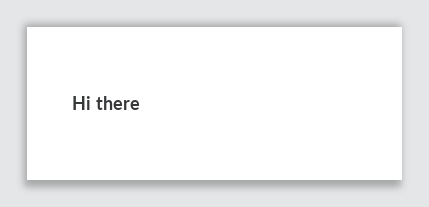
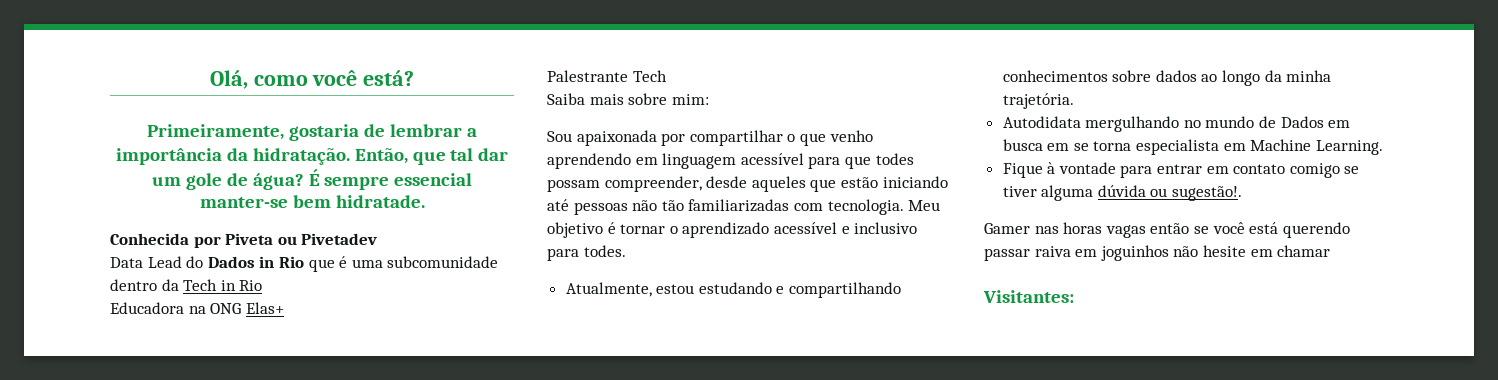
- Hi there
+ Olá, como você está?
+ Primeiramente, gostaria de lembrar a importância da hidratação. Então, que tal dar um gole de água? É sempre essencial manter-se bem hidratade.
+ Conhecida por Piveta ou Pivetadev
+ Data Lead do Dados in Rio que é uma subcomunidade dentro da Tech in Rio
+ Educadora na ONG Elas+
+ Palestrante Tech
+ Saiba mais sobre mim:
+ Sou apaixonada por compartilhar o que venho aprendendo em linguagem acessível para que todes possam compreender, desde aqueles que estão iniciando até pessoas não tão familiarizadas com tecnologia. Meu objetivo é tornar o aprendizado acessível e inclusivo para todes.
+ Atualmente, estou estudando e compartilhando conhecimentos sobre dados ao longo da minha trajetória.
+ Autodidata mergulhando no mundo de Dados em busca em se torna especialista em Machine Learning.
+ Fique à vontade para entrar em contato comigo se tiver alguma dúvida ou sugestão!.
+ Gamer nas horas vagas então se você está querendo passar raiva em joguinhos não hesite em chamar
+ Visitantes:

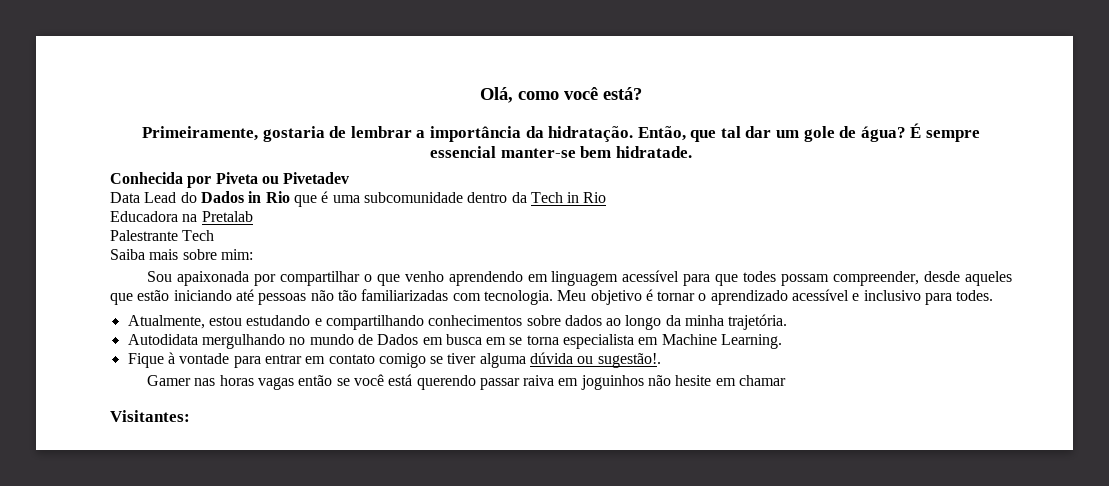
- Educadora na ONG Elas+
+ Educadora na Pretalab

